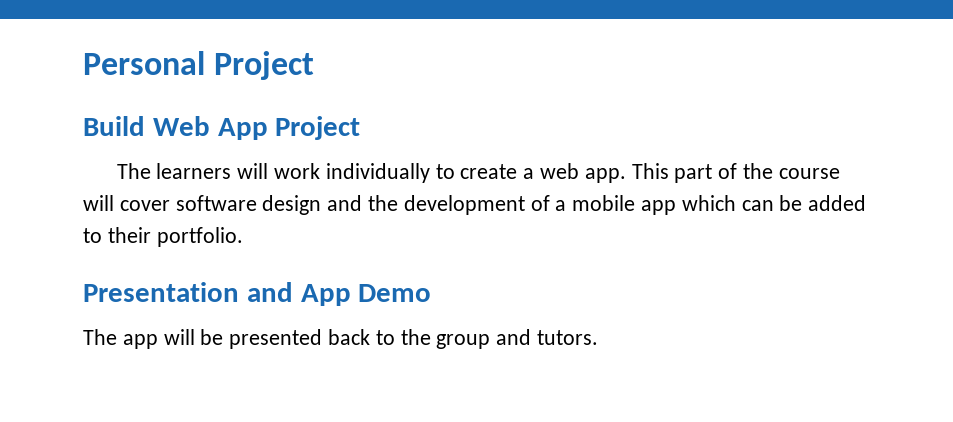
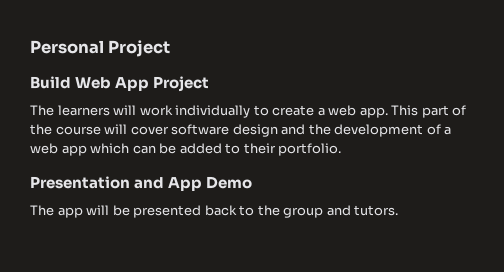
- This part of the course will cover software design and the development of a mobile app which can be added to their portfolio.
+ This part of the course will cover software design and the development of a web app which can be added to their portfolio.

